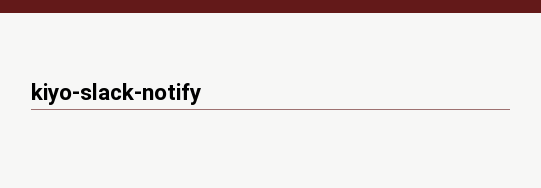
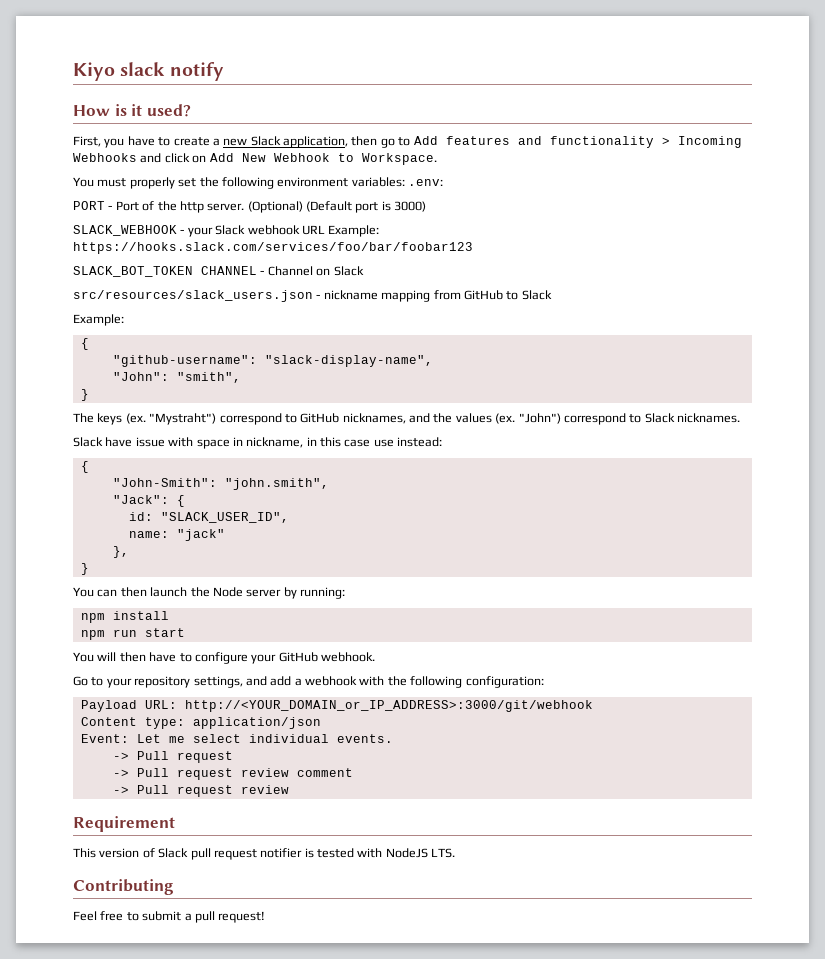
- kiyo-slack-notify
+ Kiyo slack notify
+ How is it used?
+ First, you have to create a new Slack application, then go to Add features and functionality > Incoming Webhooks and click on Add New Webhook to Workspace.
+ You must properly set the following environment variables: .env:
+ PORT - Port of the http server. (Optional) (Default port is 3000)
+ SLACK_WEBHOOK - your Slack webhook URL Example: https://hooks.slack.com/services/foo/bar/foobar123
+ SLACK_BOT_TOKEN CHANNEL - Channel on Slack
+ src/resources/slack_users.json - nickname mapping from GitHub to Slack
+ Example:
+ {
+ "github-username": "slack-display-name",
+ "John": "smith",
+ }
+ The keys (ex. "Mystraht") correspond to GitHub nicknames, and the values (ex. "John") correspond to Slack nicknames.
+ Slack have issue with space in nickname, in this case use instead:
+ {
+ "John-Smith": "john.smith",
+ "Jack": {
+ id: "SLACK_USER_ID",
+ name: "jack"
+ },
+ }
+ You can then launch the Node server by running:
+ npm install
+ npm run start
+ You will then have to configure your GitHub webhook.
+ Go to your repository settings, and add a webhook with the following configuration:
+ Payload URL: http://<YOUR_DOMAIN_or_IP_ADDRESS>:3000/git/webhook
+ Content type: application/json
+ Event: Let me select individual events.
+ -> Pull request
+ -> Pull request review comment
+ -> Pull request review
+ Requirement
+ This version of Slack pull request notifier is tested with NodeJS LTS.
+ Contributing
+ Feel free to submit a pull request!

